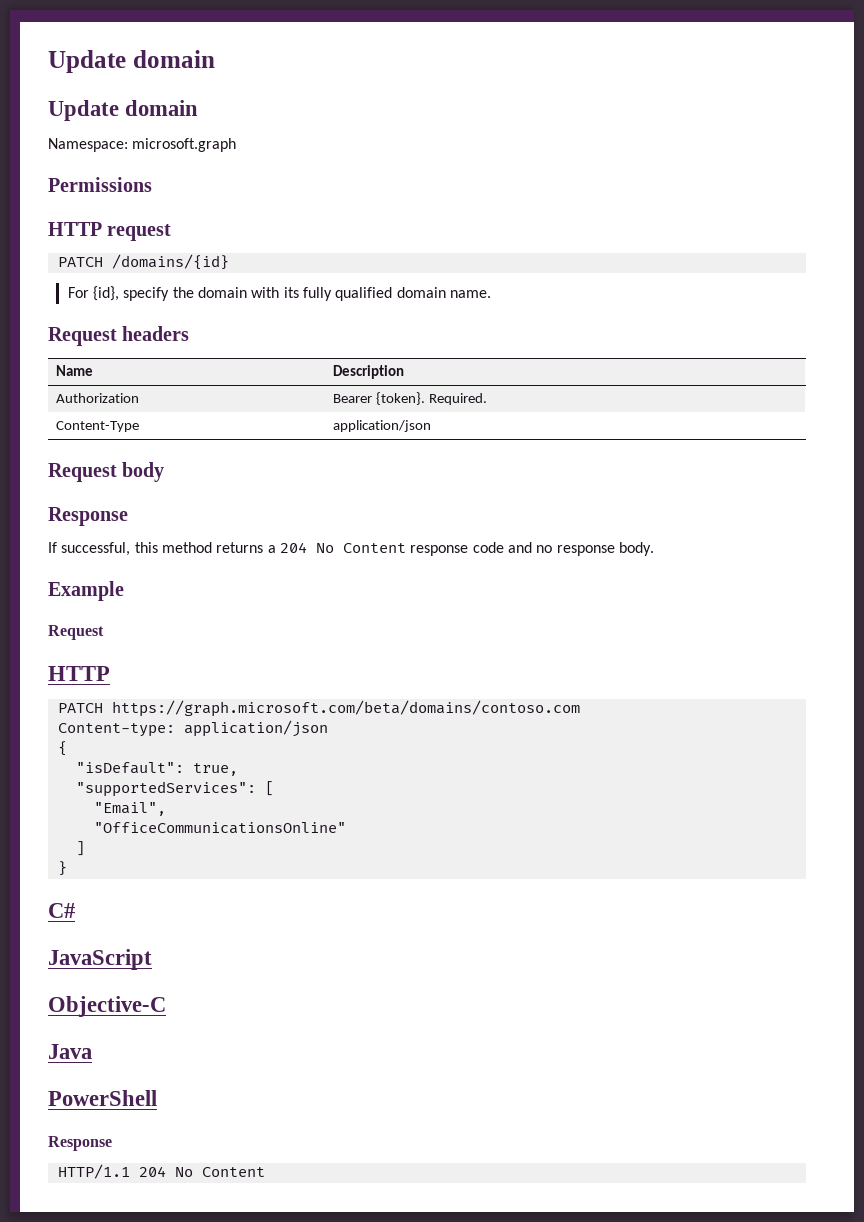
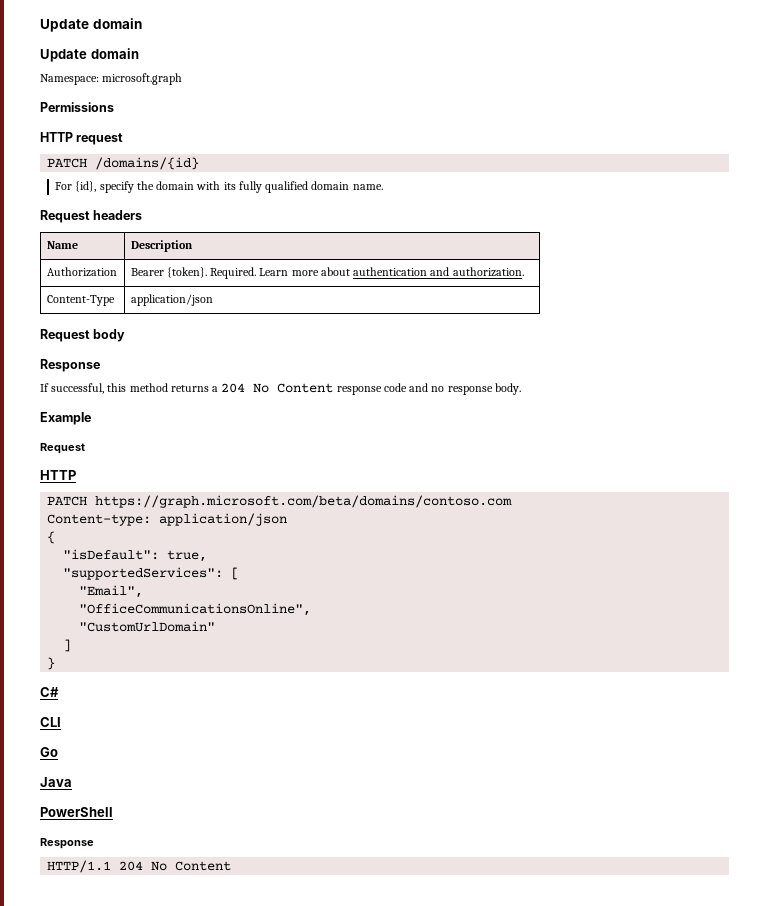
- Authorization | Bearer {token}. Required.
+ Authorization | Bearer {token}. Required. Learn more about authentication and authorization.
- "OfficeCommunicationsOnline"
+ "OfficeCommunicationsOnline",
+ "CustomUrlDomain"
- JavaScript
- Objective-C
+ CLI
+ Go

